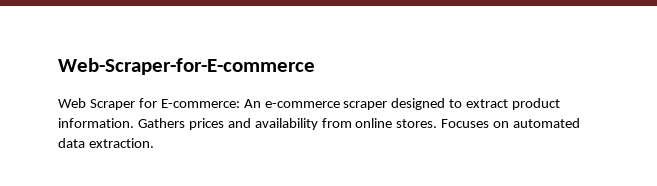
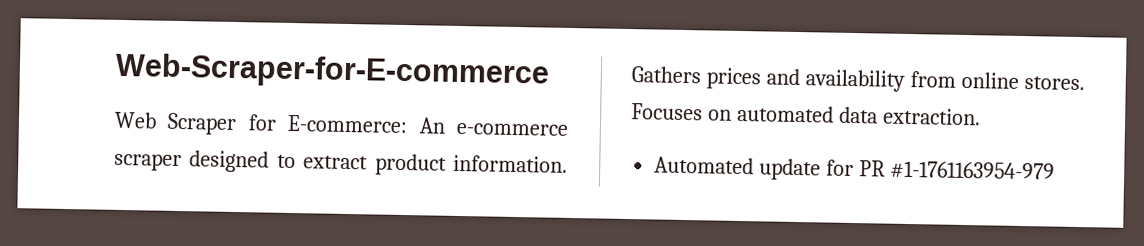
+ Automated update for PR #1-1761163954-979

